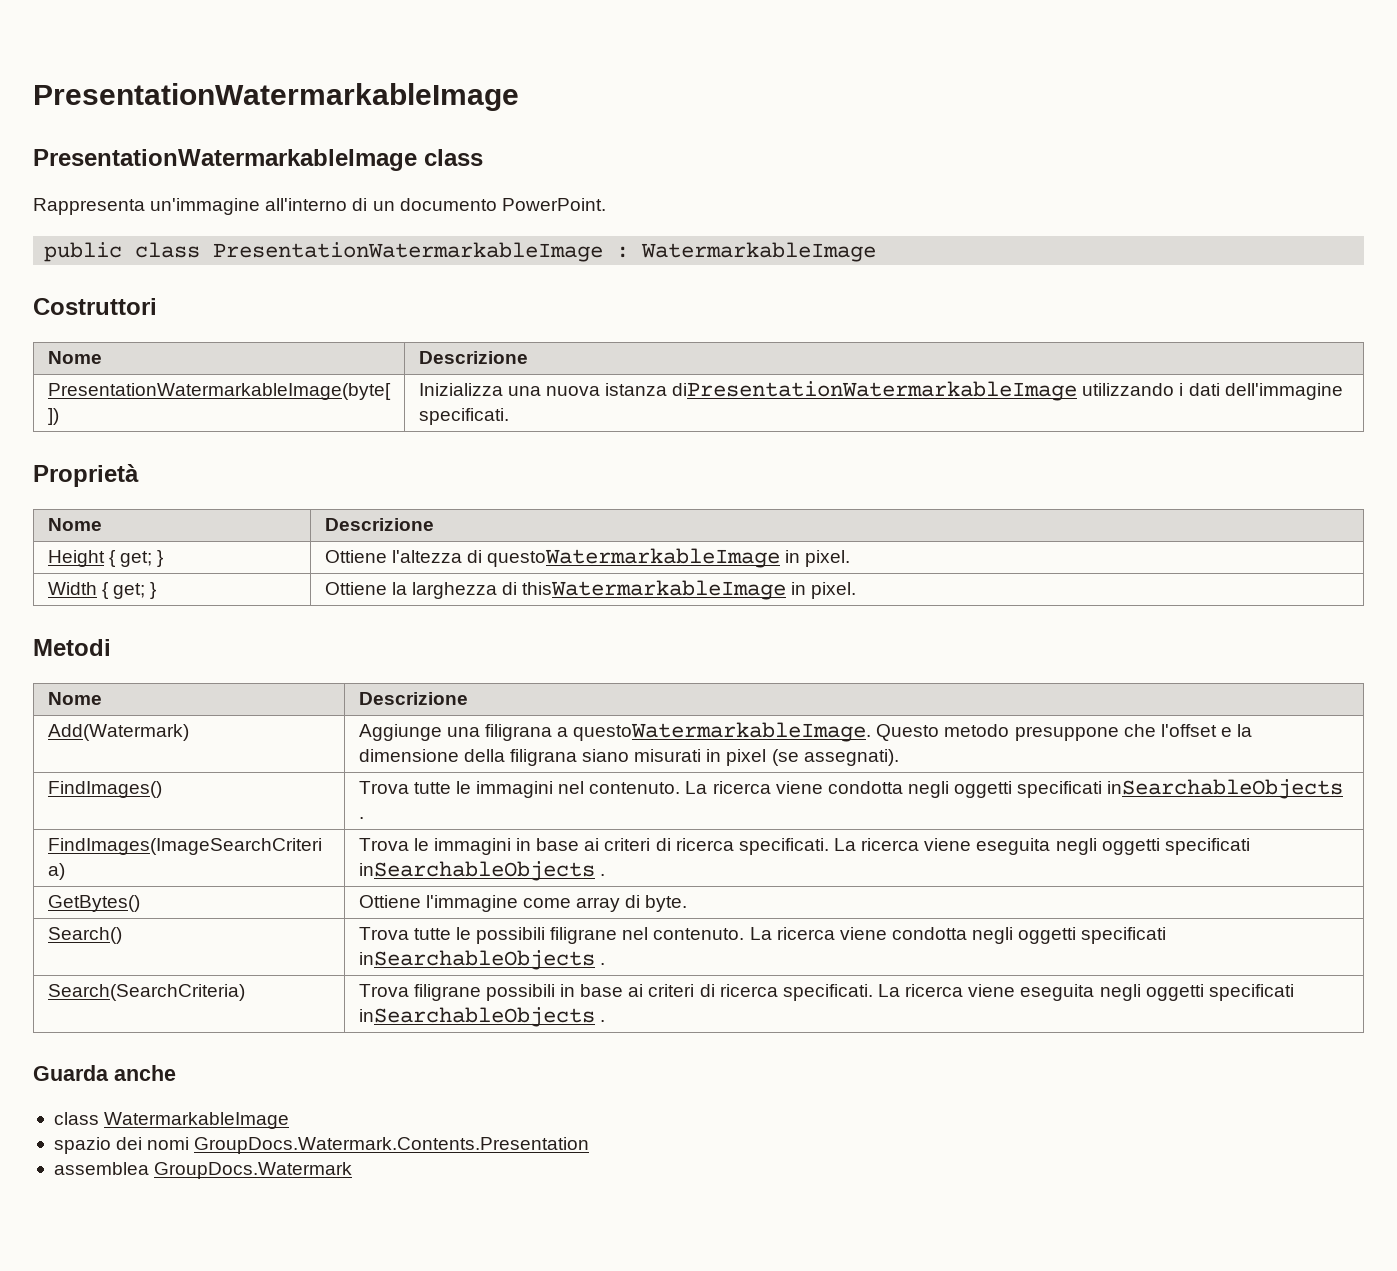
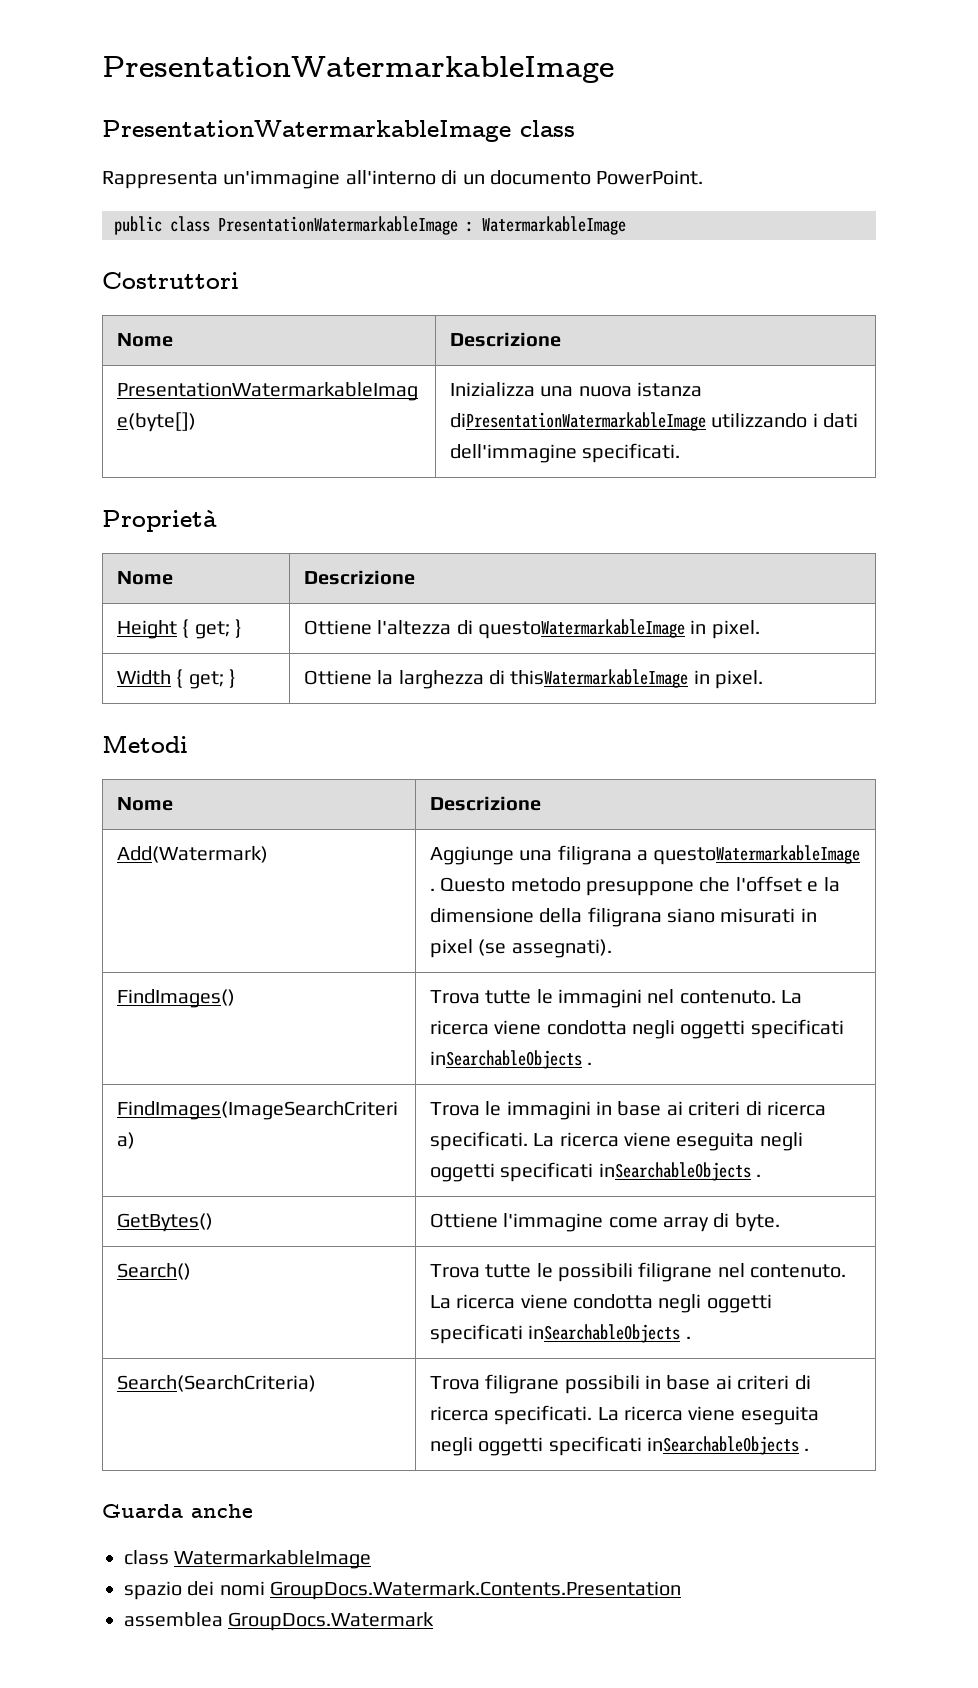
- Add(Watermark) | Aggiunge una filigrana a questoWatermarkableImage. Questo metodo presuppone che l'offset e la dimensione della filigrana siano misurati in pixel (se assegnati).
+ Add(Watermark) | Aggiunge una filigrana a questoWatermarkableImage . Questo metodo presuppone che l'offset e la dimensione della filigrana siano misurati in pixel (se assegnati).

